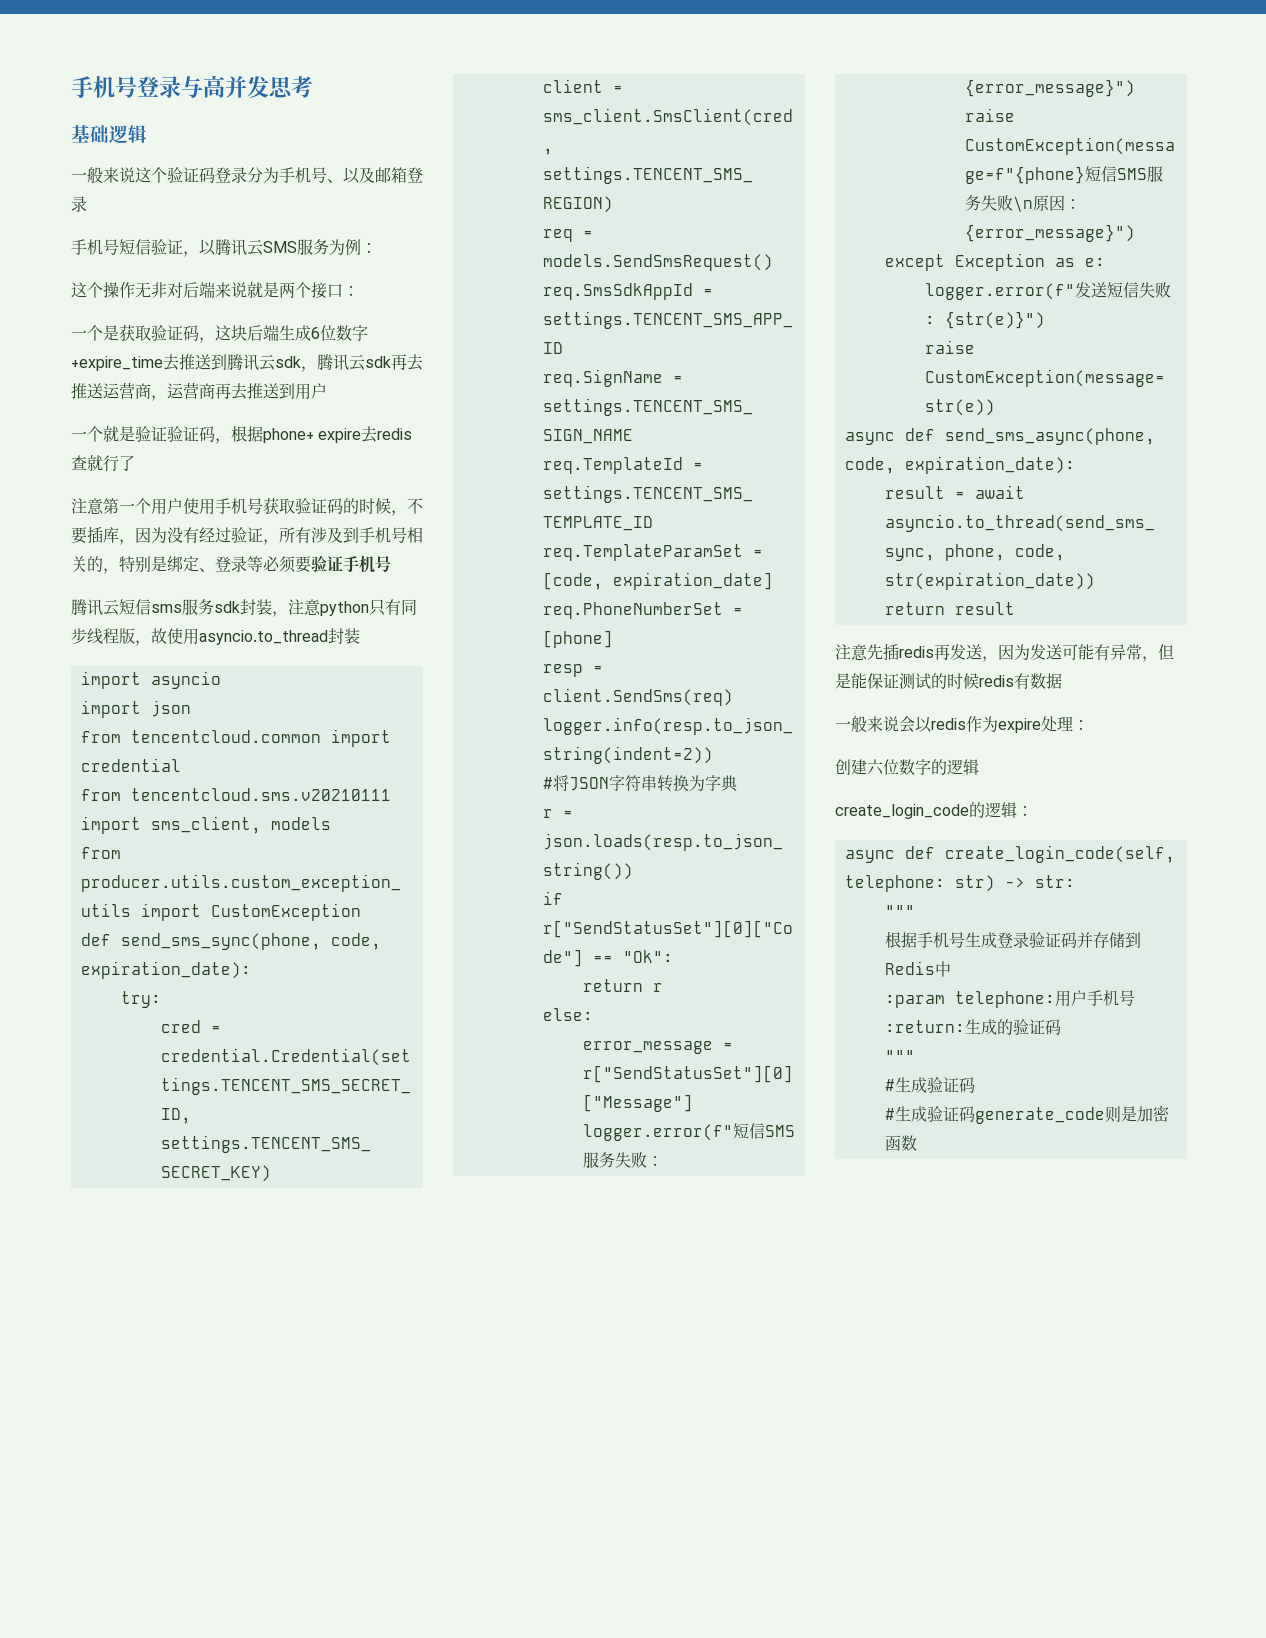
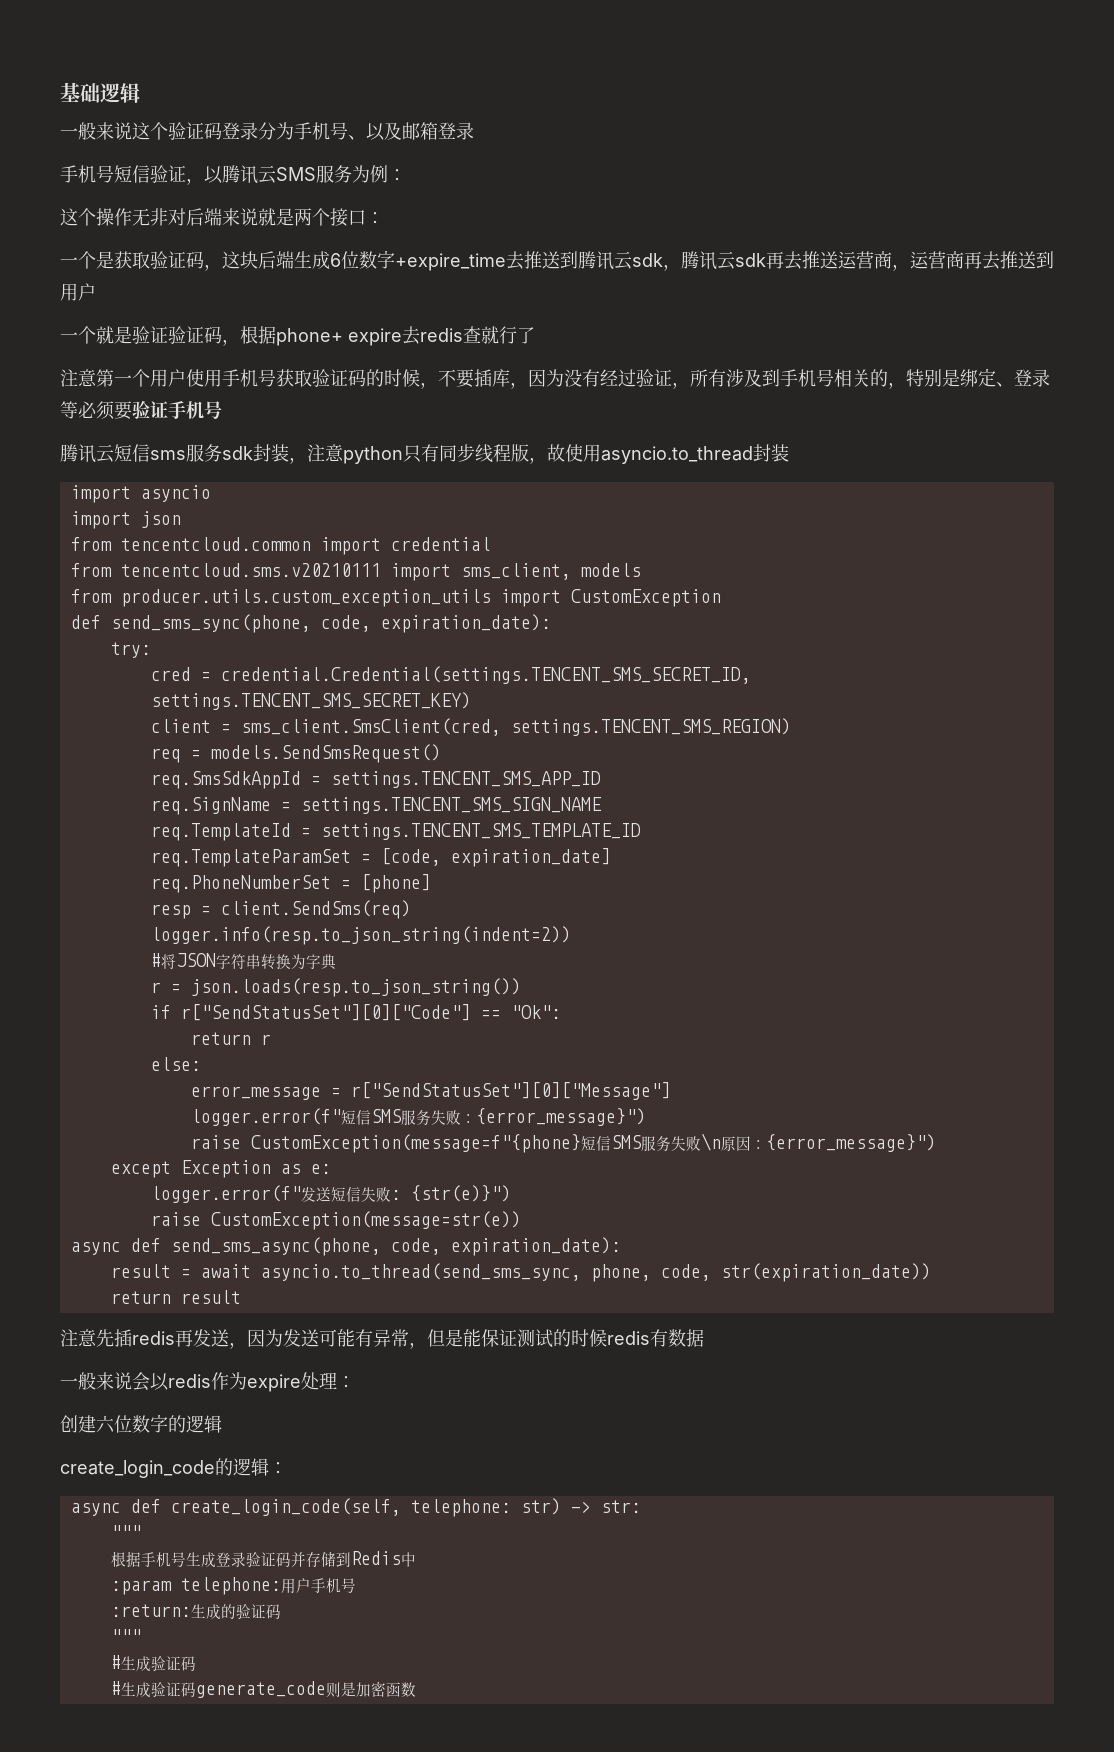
- 手机号登录与高并发思考

